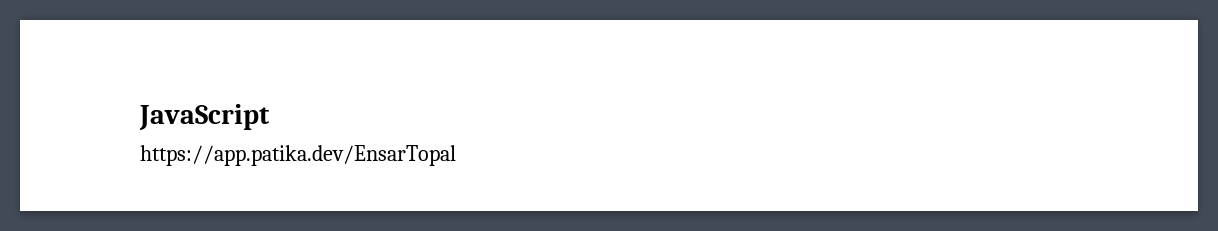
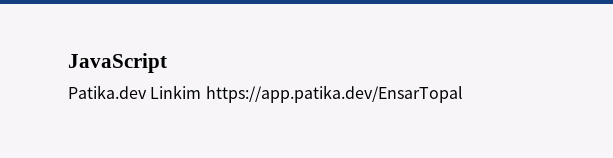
- https://app.patika.dev/EnsarTopal
+ Patika.dev Linkim https://app.patika.dev/EnsarTopal

